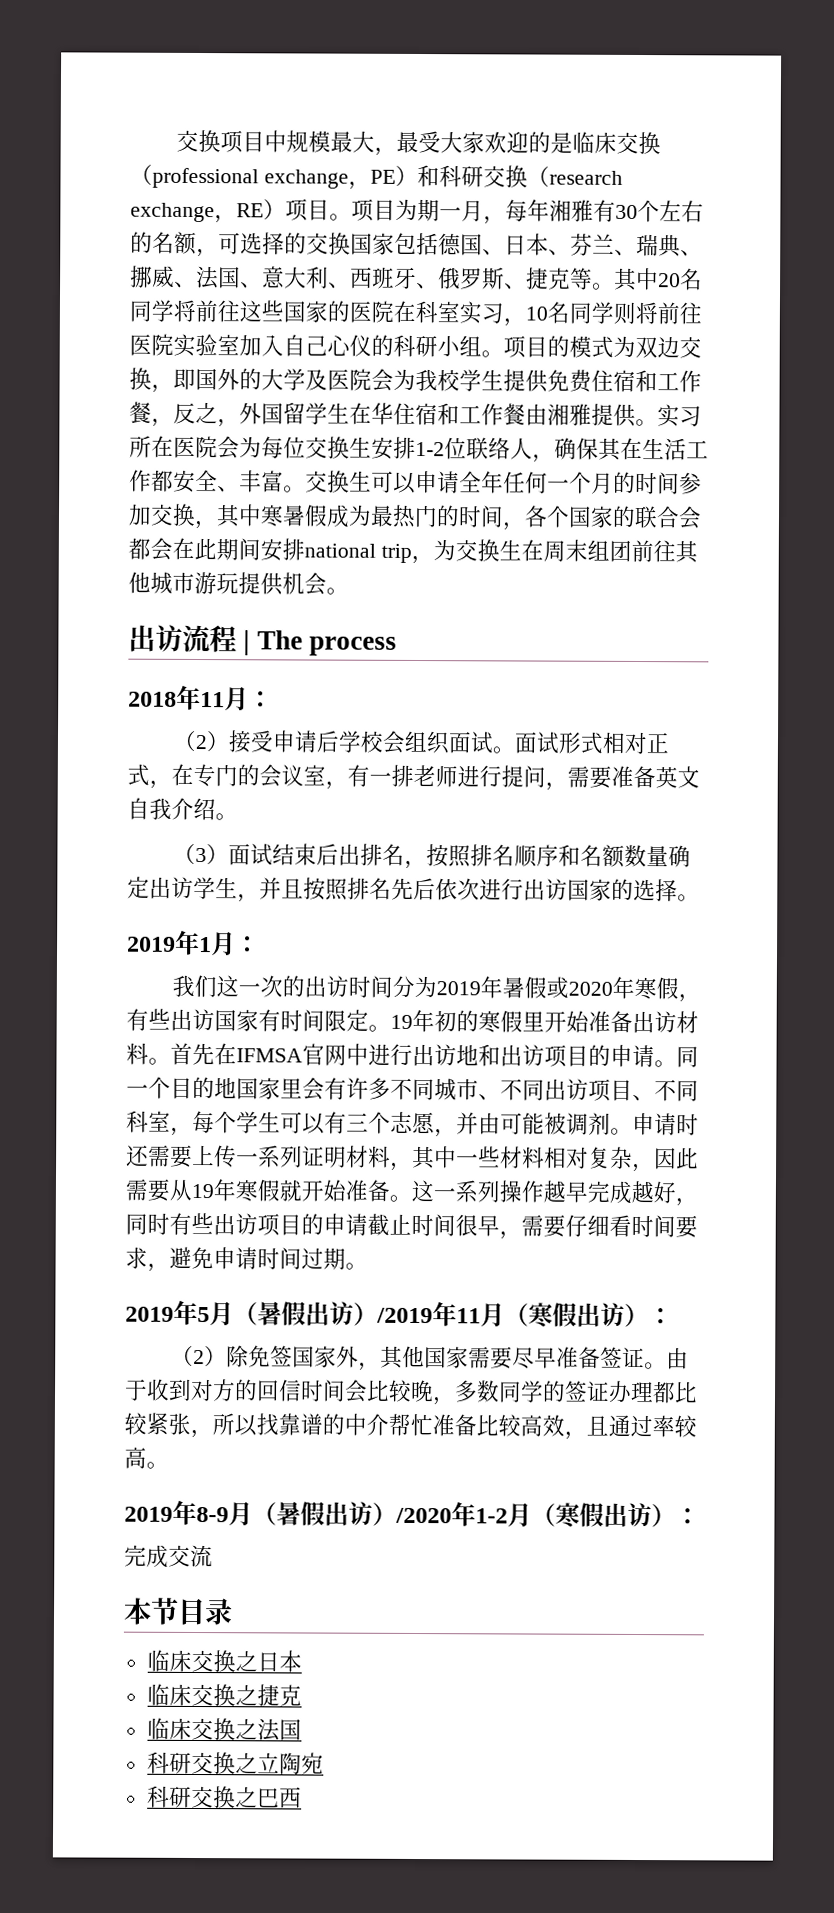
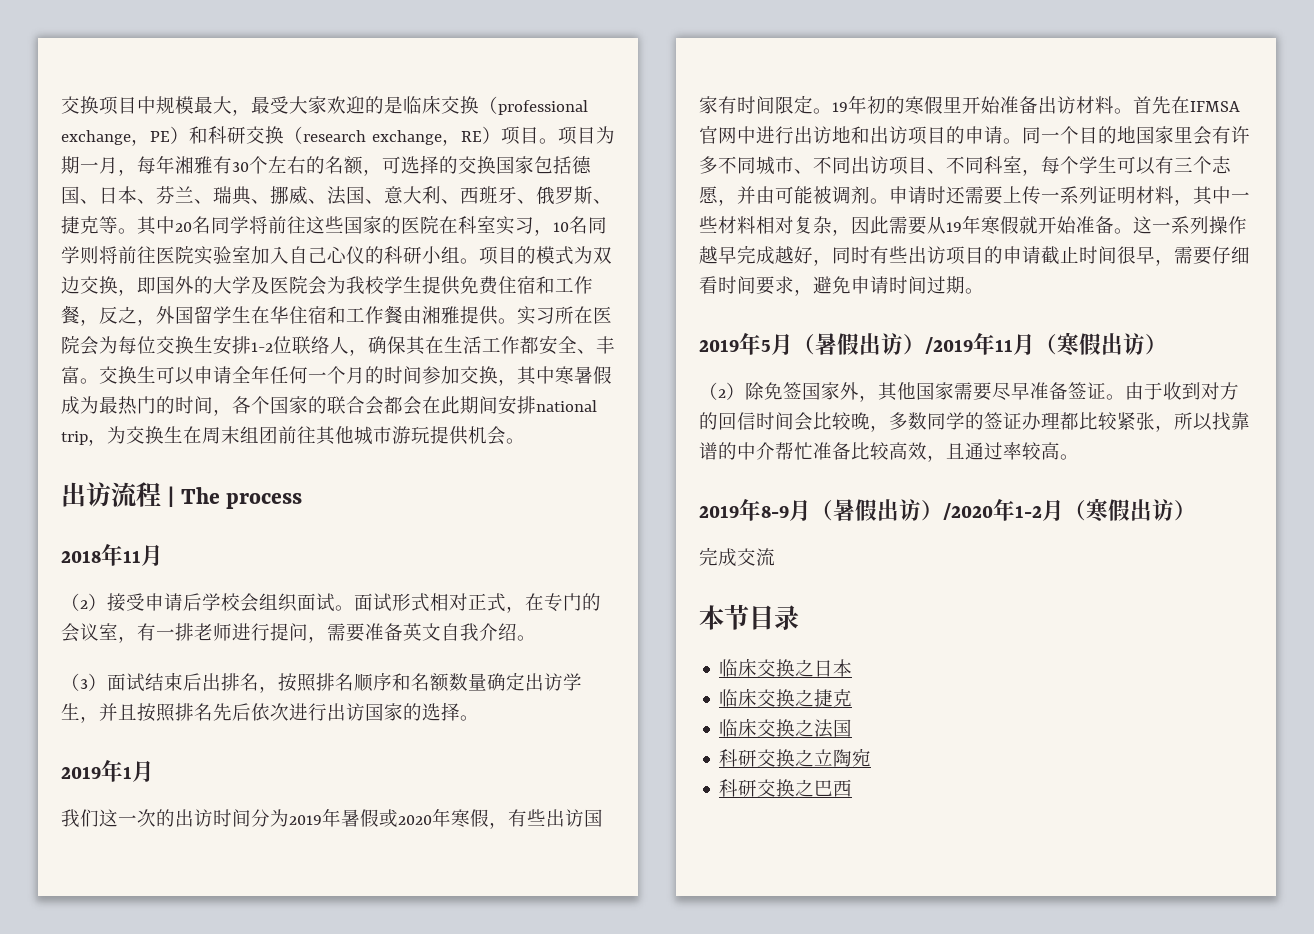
- 2018年11月：
+ 2018年11月
- 2019年1月：
+ 2019年1月
- 2019年5月（暑假出访）/2019年11月（寒假出访）：
+ 2019年5月（暑假出访）/2019年11月（寒假出访）
- 2019年8-9月（暑假出访）/2020年1-2月（寒假出访）：
+ 2019年8-9月（暑假出访）/2020年1-2月（寒假出访）

